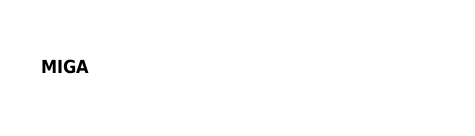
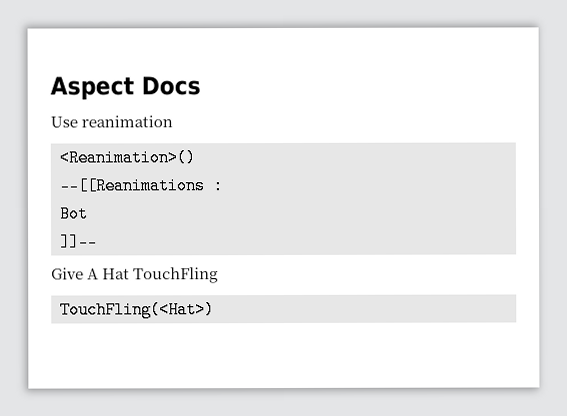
- MIGA
+ Aspect Docs
+ Use reanimation
+ <Reanimation>()
+ --[[Reanimations :
+ Bot
+ ]]--
+ Give A Hat TouchFling
+ TouchFling(<Hat>)

